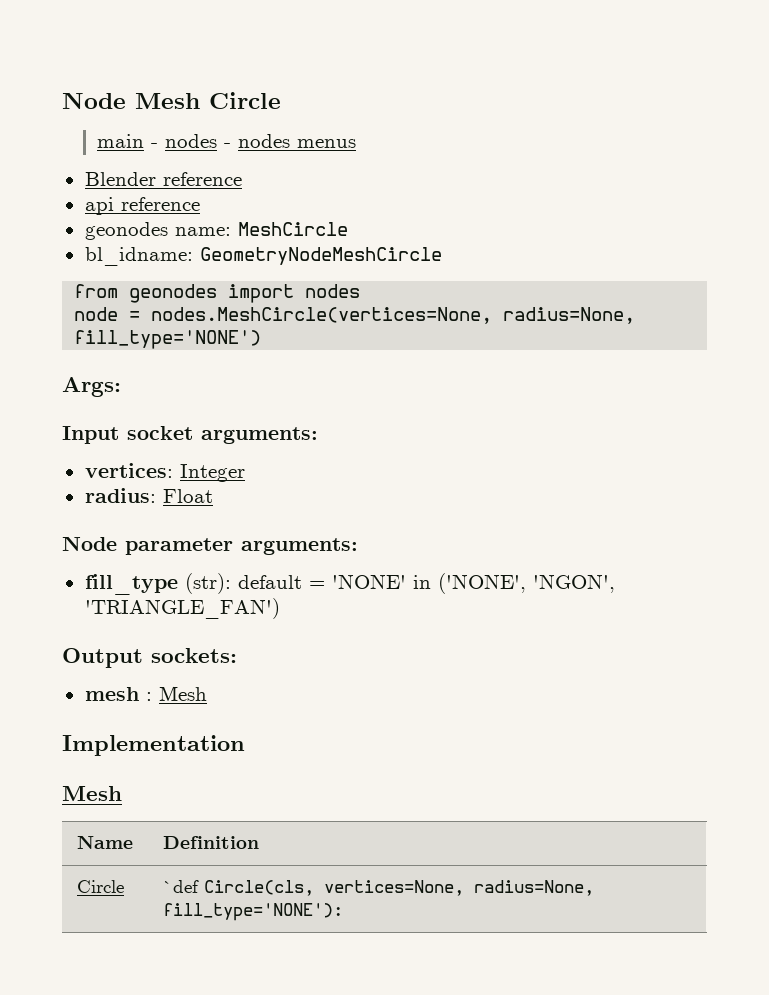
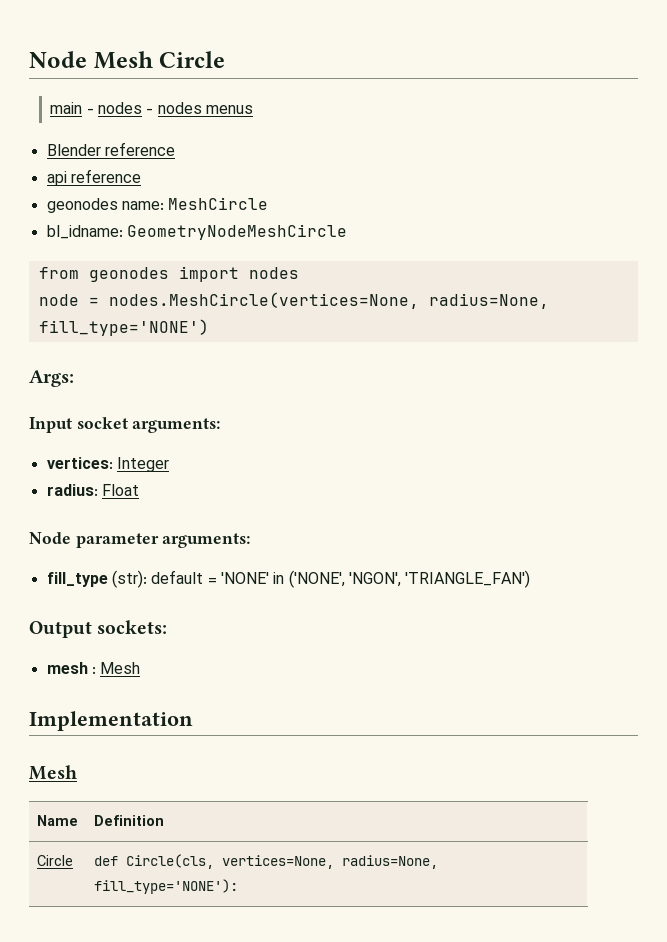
- Circle | `def Circle(cls, vertices=None, radius=None, fill_type='NONE'):
+ Circle | def Circle(cls, vertices=None, radius=None, fill_type='NONE'):

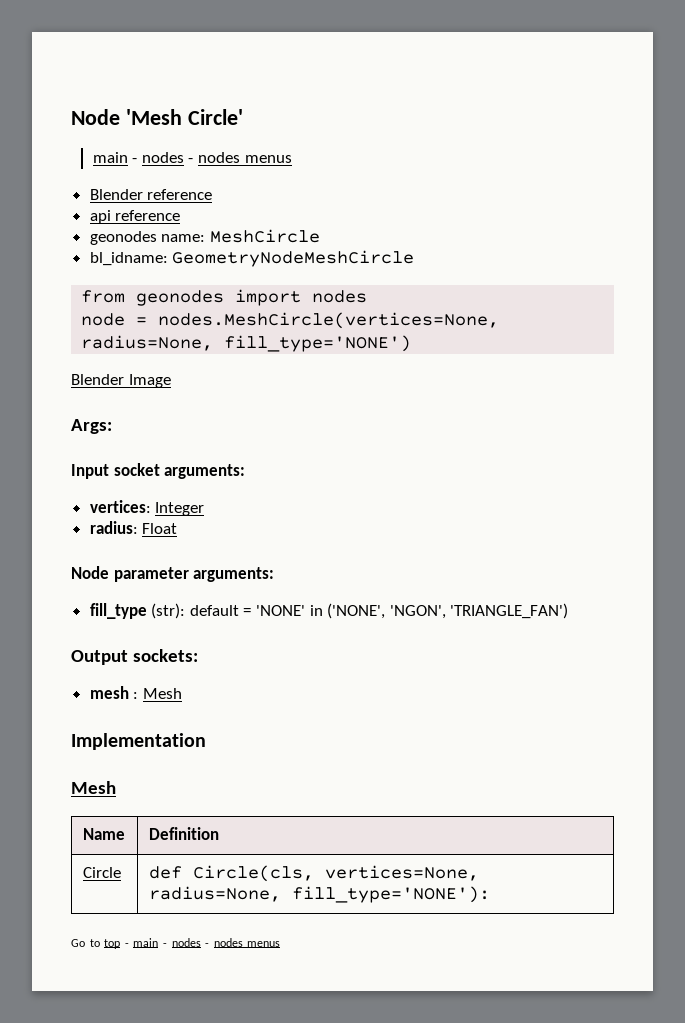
- Node Mesh Circle
+ Node 'Mesh Circle'
+ Blender Image
+ Go to top - main - nodes - nodes menus

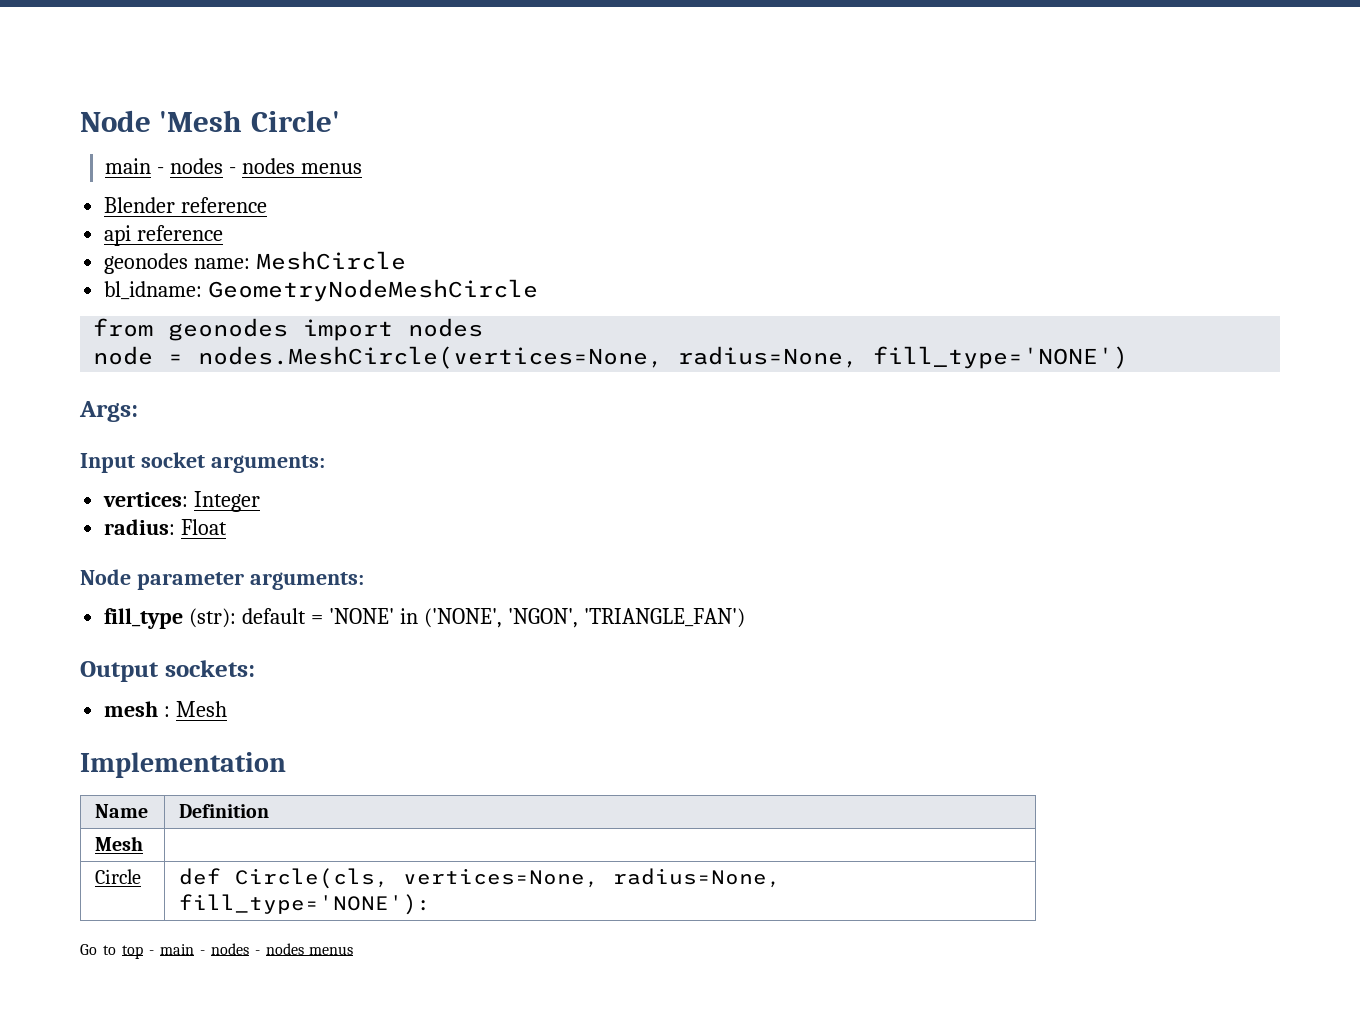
- Blender Image
  Implementation
- Mesh
+ Mesh |

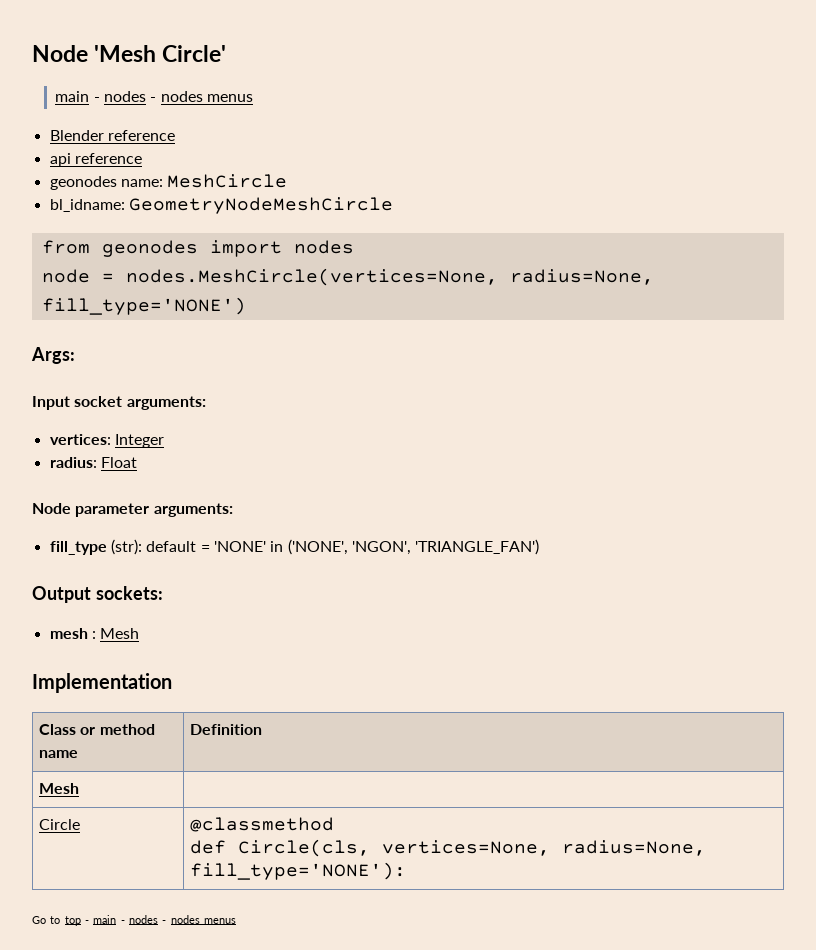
- Name | Definition
+ Class or method name | Definition
- Circle | def Circle(cls, vertices=None, radius=None, fill_type='NONE'):
+ Circle | @classmethod
+ def Circle(cls, vertices=None, radius=None, fill_type='NONE'):

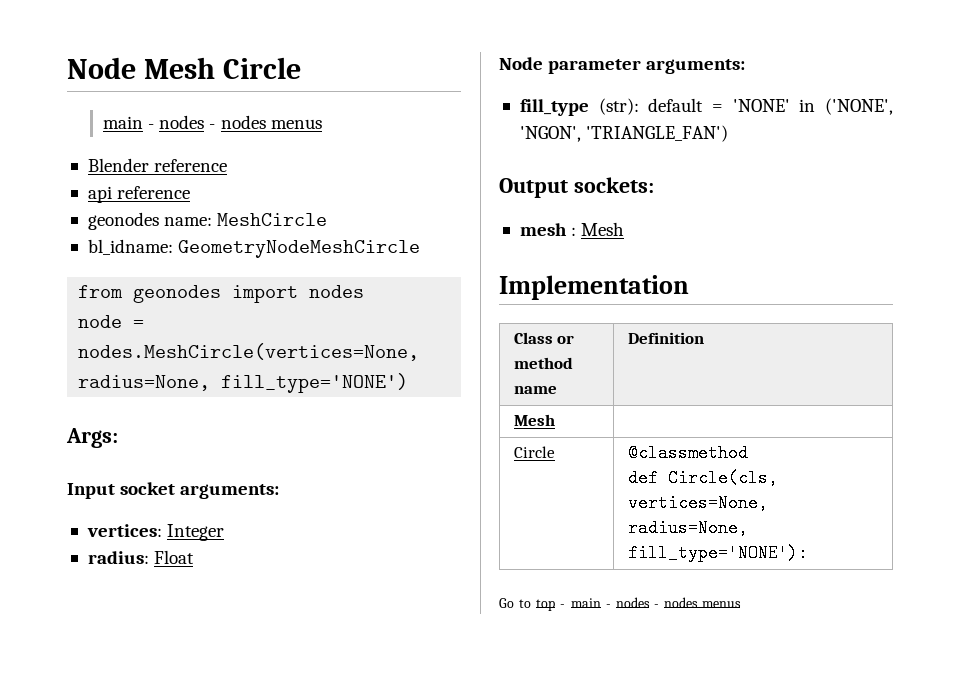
- Node 'Mesh Circle'
+ Node Mesh Circle

